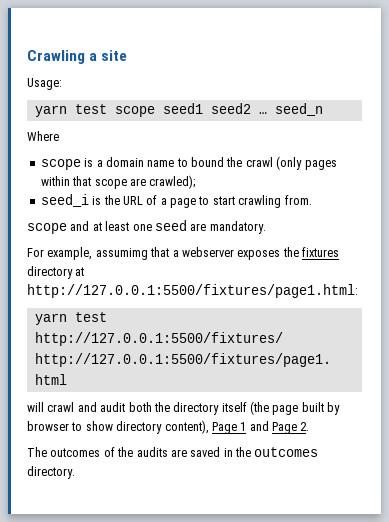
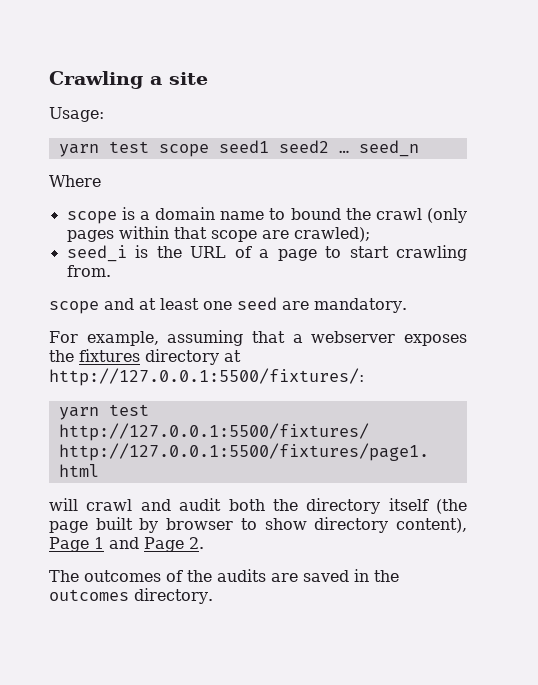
- For example, assumimg that a webserver exposes the fixtures directory at http://127.0.0.1:5500/fixtures/page1.html:
+ For example, assuming that a webserver exposes the fixtures directory at http://127.0.0.1:5500/fixtures/:

